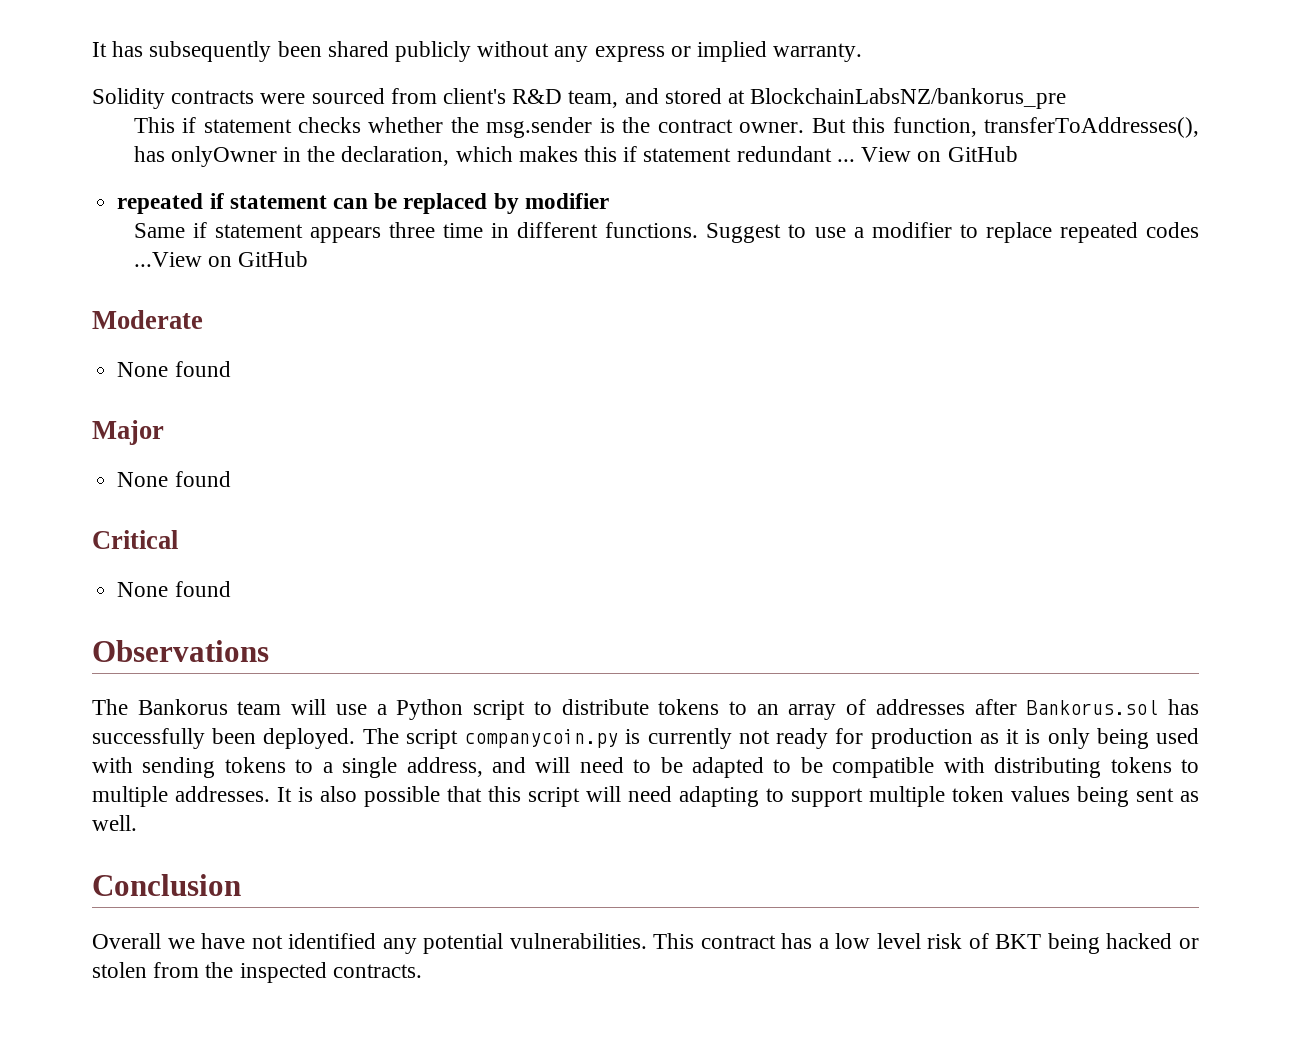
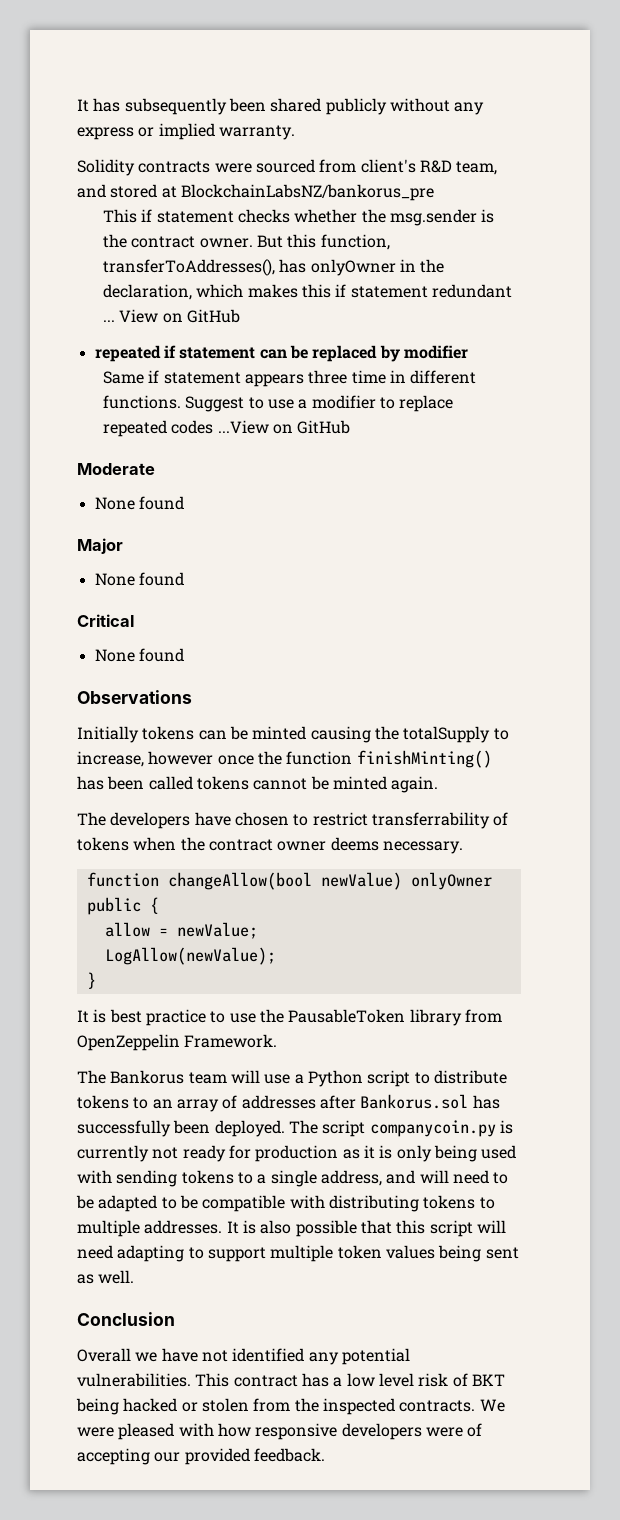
+ Initially tokens can be minted causing the totalSupply to increase, however once the function finishMinting() has been called tokens cannot be minted again.
+ The developers have chosen to restrict transferrability of tokens when the contract owner deems necessary.
+ function changeAllow(bool newValue) onlyOwner public {
+ allow = newValue;
+ LogAllow(newValue);
+ }
+ It is best practice to use the PausableToken library from OpenZeppelin Framework.
+ We were pleased with how responsive developers were of accepting our provided feedback.

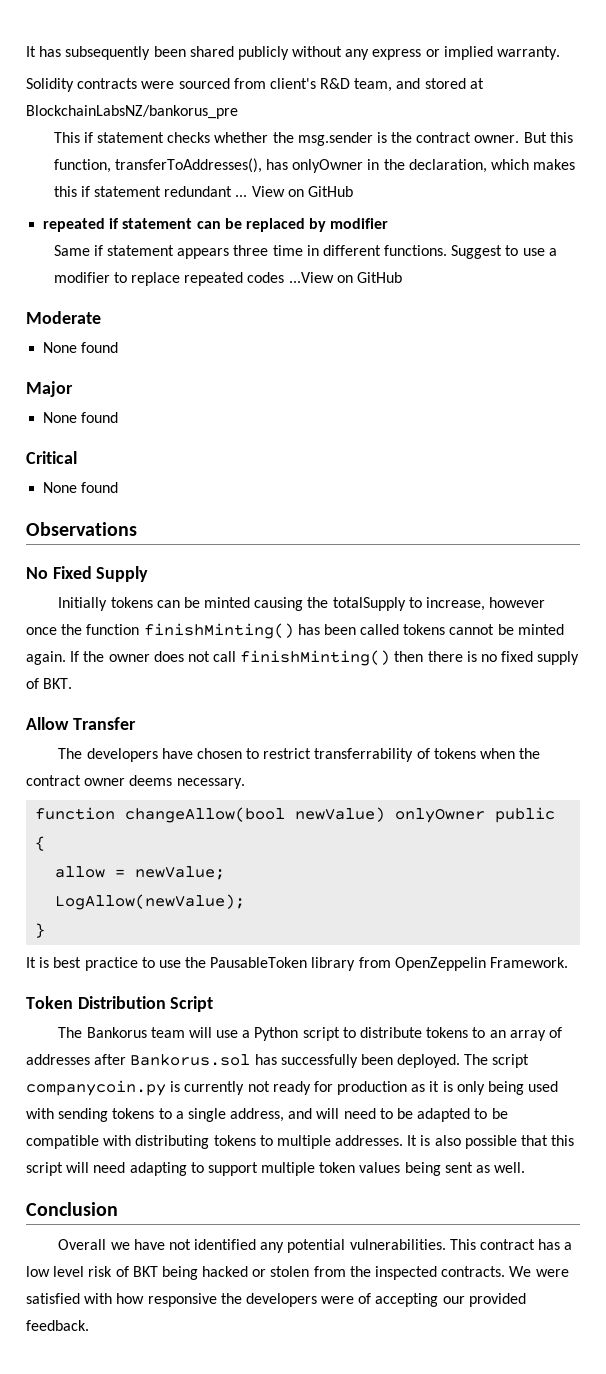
+ No Fixed Supply
+ If the owner does not call finishMinting() then there is no fixed supply of BKT.
+ Allow Transfer
+ Token Distribution Script
- We were pleased with how responsive developers were of accepting our provided feedback.
+ We were satisfied with how responsive the developers were of accepting our provided feedback.

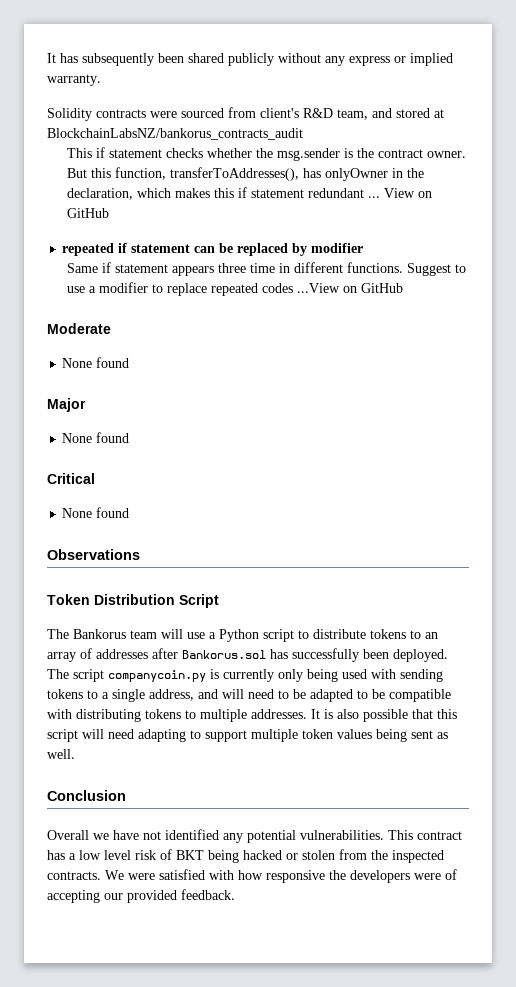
- Solidity contracts were sourced from client's R&D team, and stored at BlockchainLabsNZ/bankorus_pre
+ Solidity contracts were sourced from client's R&D team, and stored at BlockchainLabsNZ/bankorus_contracts_audit
- No Fixed Supply
- Initially tokens can be minted causing the totalSupply to increase, however once the function finishMinting() has been called tokens cannot be minted again. If the owner does not call finishMinting() then there is no fixed supply of BKT.
- Allow Transfer
- The developers have chosen to restrict transferrability of tokens when the contract owner deems necessary.
- function changeAllow(bool newValue) onlyOwner public {
- allow = newValue;
- LogAllow(newValue);
- }
- It is best practice to use the PausableToken library from OpenZeppelin Framework.
- The script companycoin.py is currently not ready for production as it is only being used with sending tokens to a single address, and will need to be adapted to be compatible with distributing tokens to multiple addresses.
+ The script companycoin.py is currently only being used with sending tokens to a single address, and will need to be adapted to be compatible with distributing tokens to multiple addresses.

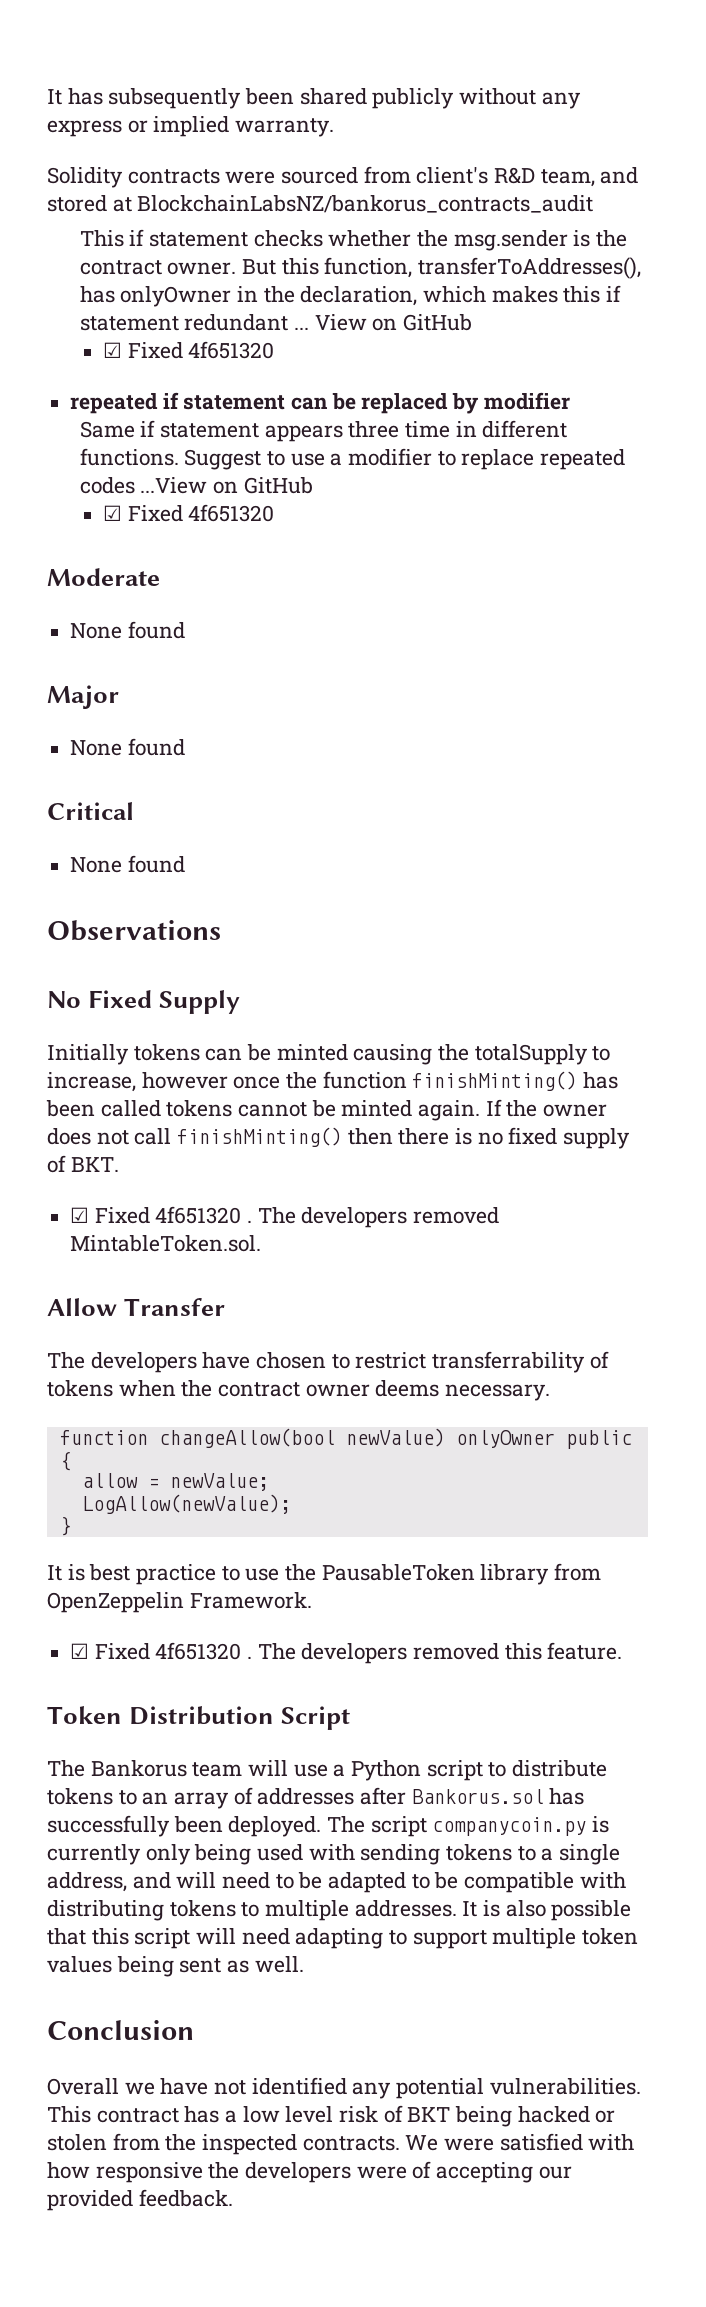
  View on GitHub
+ ☑ Fixed 4f651320
  Suggest to use a modifier to replace repeated codes ...View on GitHub
+ ☑ Fixed 4f651320
+ No Fixed Supply
+ Initially tokens can be minted causing the totalSupply to increase, however once the function finishMinting() has been called tokens cannot be minted again. If the owner does not call finishMinting() then there is no fixed supply of BKT.
+ ☑ Fixed 4f651320 . The developers removed MintableToken.sol.
+ Allow Transfer
+ The developers have chosen to restrict transferrability of tokens when the contract owner deems necessary.
+ function changeAllow(bool newValue) onlyOwner public {
+ allow = newValue;
+ LogAllow(newValue);
+ }
+ It is best practice to use the PausableToken library from OpenZeppelin Framework.
+ ☑ Fixed 4f651320 . The developers removed this feature.

